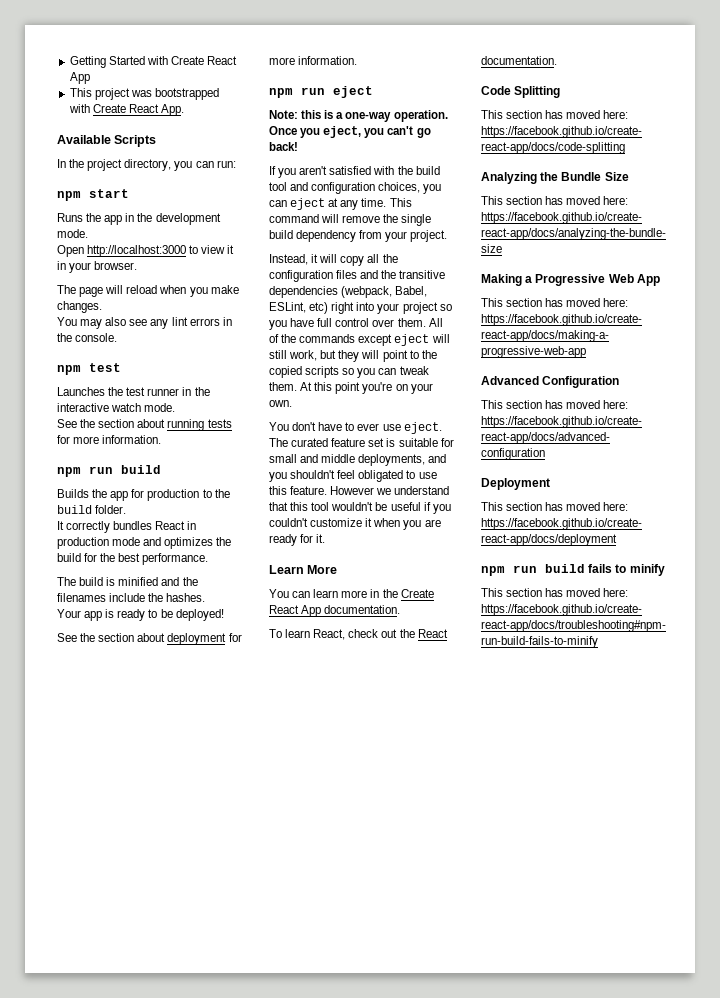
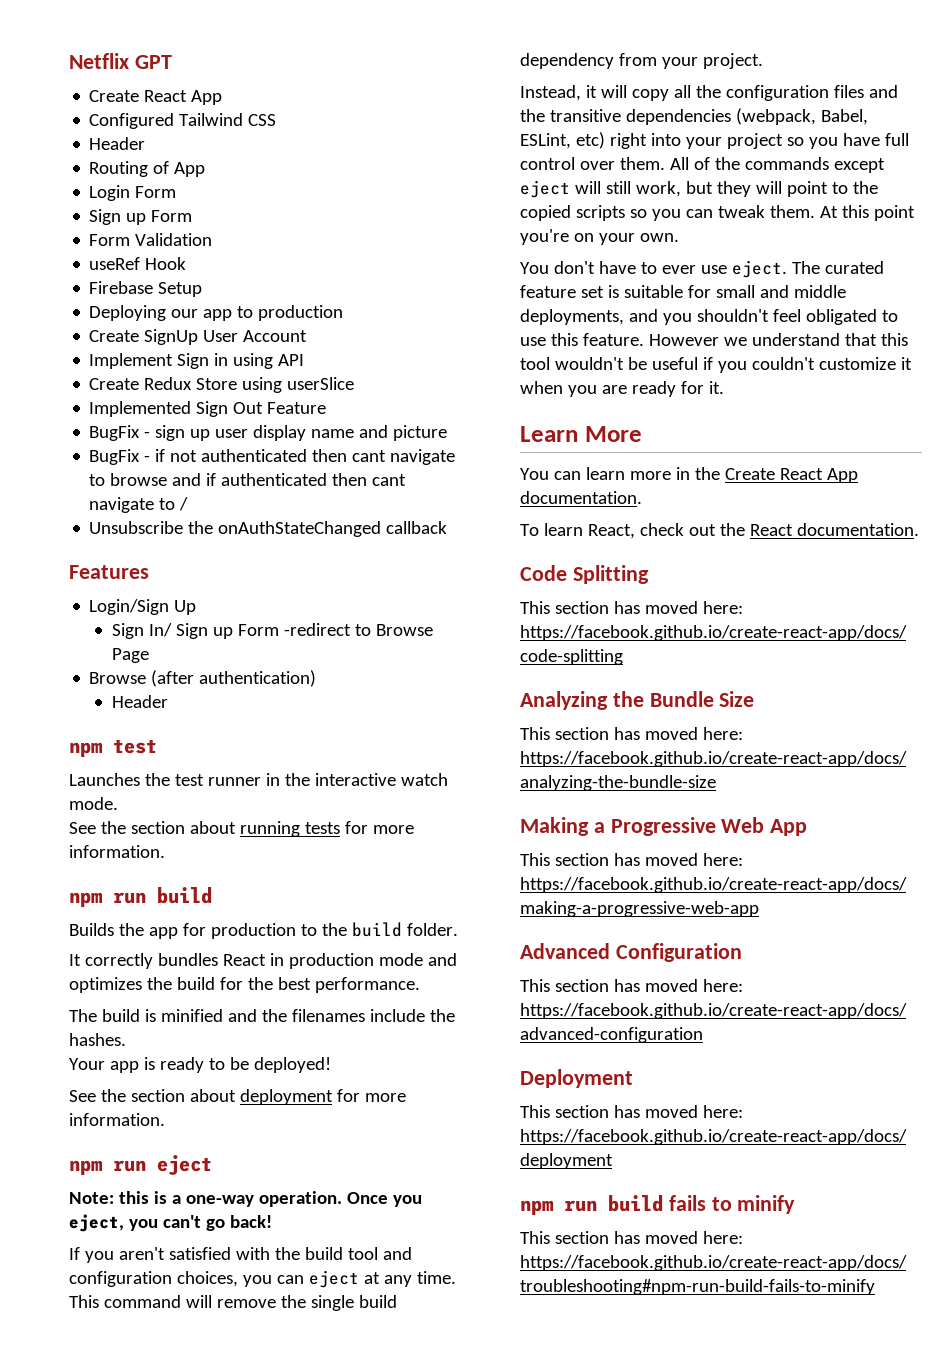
- Getting Started with Create React App
+ Netflix GPT
+ Create React App
- This project was bootstrapped with Create React App.
- Available Scripts
- In the project directory, you can run:
- npm start
- Runs the app in the development mode.
- Open http://localhost:3000 to view it in your browser.
- The page will reload when you make changes.
- You may also see any lint errors in the console.
+ Configured Tailwind CSS
+ Header
+ Routing of App
+ Login Form
+ Sign up Form
+ Form Validation
+ useRef Hook
+ Firebase Setup
+ Deploying our app to production
+ Create SignUp User Account
+ Implement Sign in using API
+ Create Redux Store using userSlice
+ Implemented Sign Out Feature
+ BugFix - sign up user display name and picture
+ BugFix - if not authenticated then cant navigate to browse and if authenticated then cant navigate to /
+ Unsubscribe the onAuthStateChanged callback
+ Features
+ Login/Sign Up
+ Sign In/ Sign up Form -redirect to Browse Page
+ Browse (after authentication)
+ Header

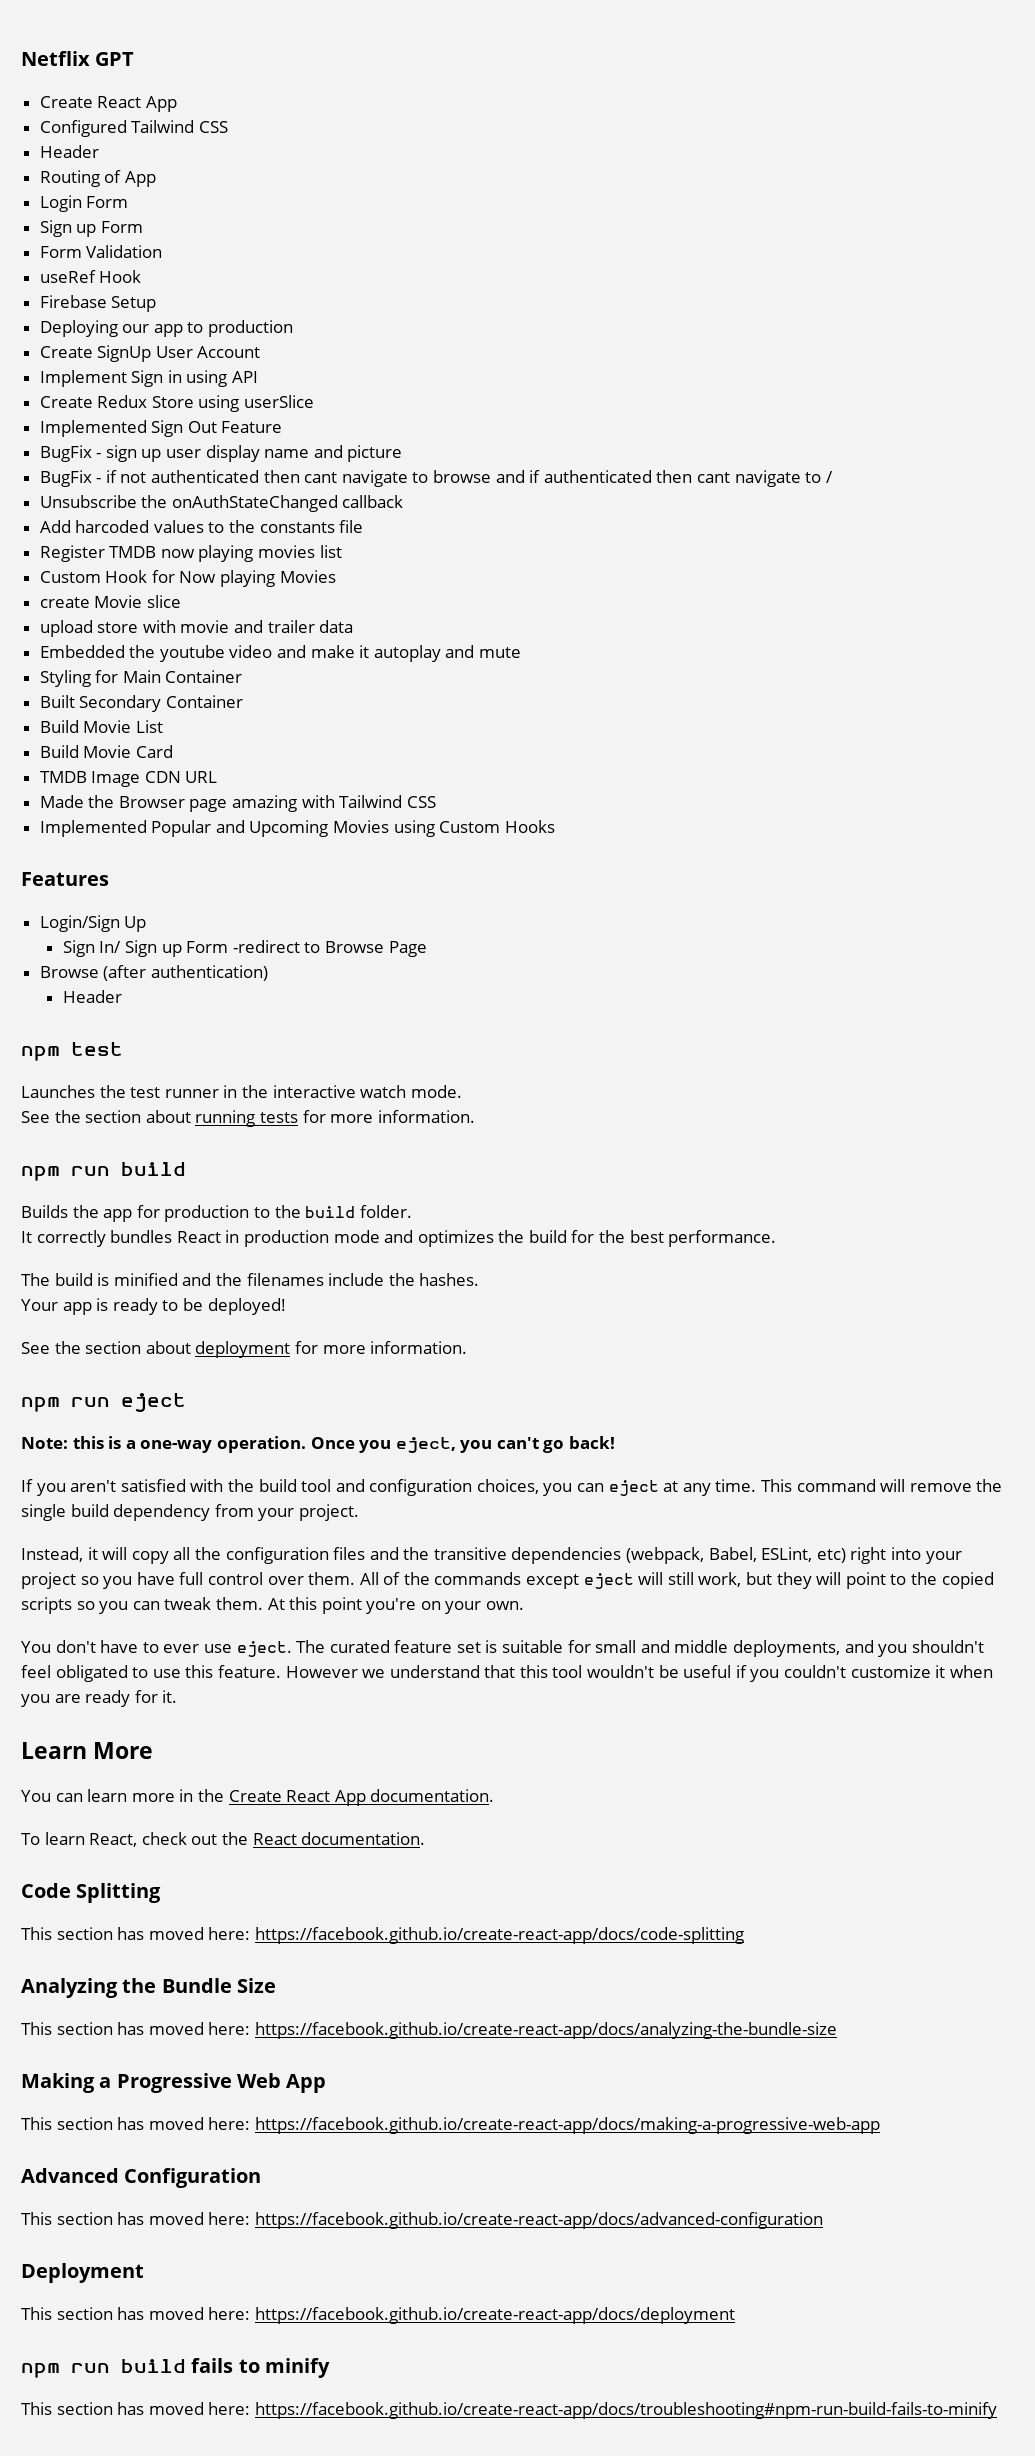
+ Add harcoded values to the constants file
+ Register TMDB now playing movies list
+ Custom Hook for Now playing Movies
+ create Movie slice
+ upload store with movie and trailer data
+ Embedded the youtube video and make it autoplay and mute
+ Styling for Main Container
+ Built Secondary Container
+ Build Movie List
+ Build Movie Card
+ TMDB Image CDN URL
+ Made the Browser page amazing with Tailwind CSS
+ Implemented Popular and Upcoming Movies using Custom Hooks

